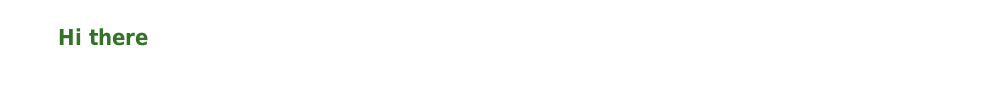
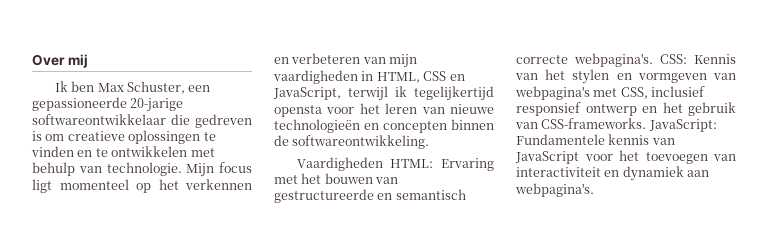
- Hi there
+ Over mij
+ Ik ben Max Schuster, een gepassioneerde 20-jarige softwareontwikkelaar die gedreven is om creatieve oplossingen te vinden en te ontwikkelen met behulp van technologie. Mijn focus ligt momenteel op het verkennen en verbeteren van mijn vaardigheden in HTML, CSS en JavaScript, terwijl ik tegelijkertijd opensta voor het leren van nieuwe technologieën en concepten binnen de softwareontwikkeling.
+ Vaardigheden HTML: Ervaring met het bouwen van gestructureerde en semantisch correcte webpagina's. CSS: Kennis van het stylen en vormgeven van webpagina's met CSS, inclusief responsief ontwerp en het gebruik van CSS-frameworks. JavaScript: Fundamentele kennis van JavaScript voor het toevoegen van interactiviteit en dynamiek aan webpagina's.

